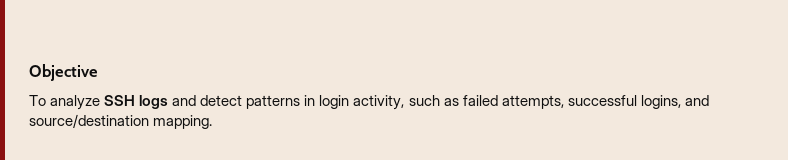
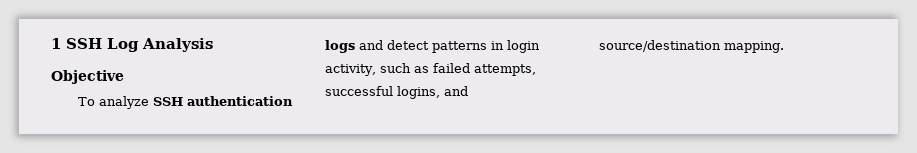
+ 1 SSH Log Analysis
- To analyze SSH logs and detect patterns in login activity, such as failed attempts, successful logins, and source/destination mapping.
+ To analyze SSH authentication logs and detect patterns in login activity, such as failed attempts, successful logins, and source/destination mapping.

